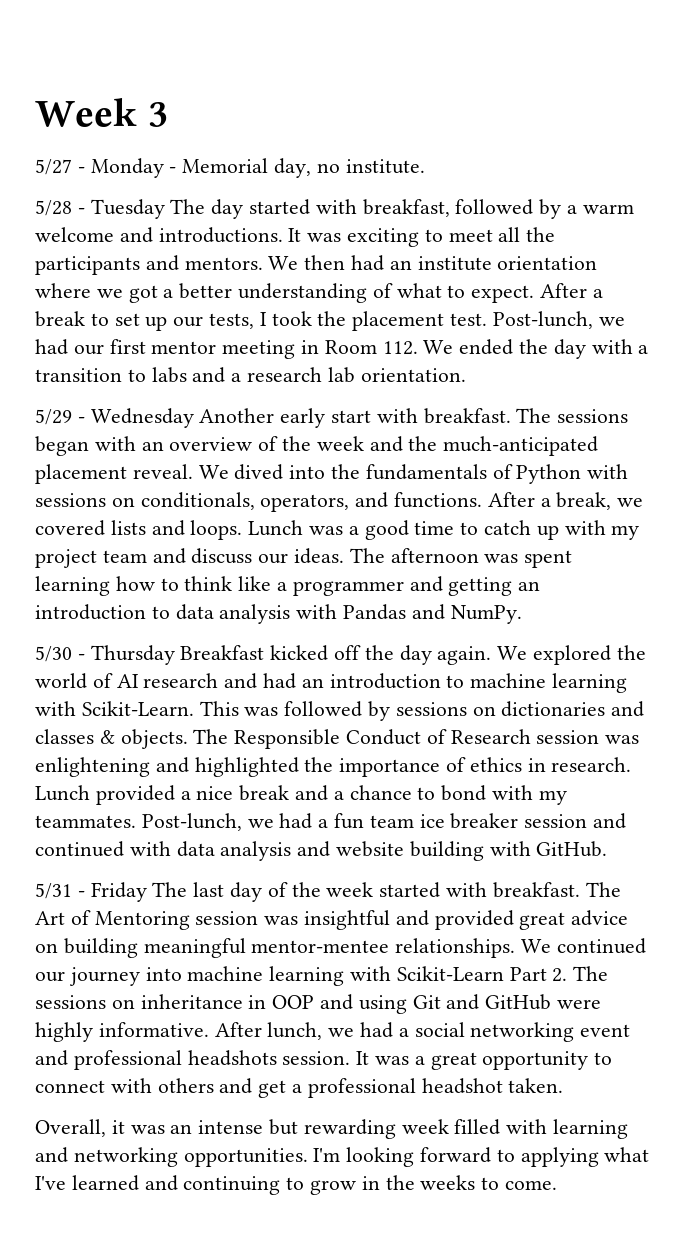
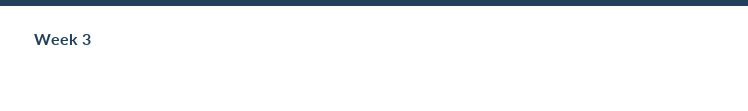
- 5/27 - Monday - Memorial day, no institute.
- 5/28 - Tuesday The day started with breakfast, followed by a warm welcome and introductions. It was exciting to meet all the participants and mentors. We then had an institute orientation where we got a better understanding of what to expect. After a break to set up our tests, I took the placement test. Post-lunch, we had our first mentor meeting in Room 112. We ended the day with a transition to labs and a research lab orientation.
- 5/29 - Wednesday Another early start with breakfast. The sessions began with an overview of the week and the much-anticipated placement reveal. We dived into the fundamentals of Python with sessions on conditionals, operators, and functions. After a break, we covered lists and loops. Lunch was a good time to catch up with my project team and discuss our ideas. The afternoon was spent learning how to think like a programmer and getting an introduction to data analysis with Pandas and NumPy.
- 5/30 - Thursday Breakfast kicked off the day again. We explored the world of AI research and had an introduction to machine learning with Scikit-Learn. This was followed by sessions on dictionaries and classes & objects. The Responsible Conduct of Research session was enlightening and highlighted the importance of ethics in research. Lunch provided a nice break and a chance to bond with my teammates. Post-lunch, we had a fun team ice breaker session and continued with data analysis and website building with GitHub.
- 5/31 - Friday The last day of the week started with breakfast. The Art of Mentoring session was insightful and provided great advice on building meaningful mentor-mentee relationships. We continued our journey into machine learning with Scikit-Learn Part 2. The sessions on inheritance in OOP and using Git and GitHub were highly informative. After lunch, we had a social networking event and professional headshots session. It was a great opportunity to connect with others and get a professional headshot taken.
- Overall, it was an intense but rewarding week filled with learning and networking opportunities. I'm looking forward to applying what I've learned and continuing to grow in the weeks to come.

